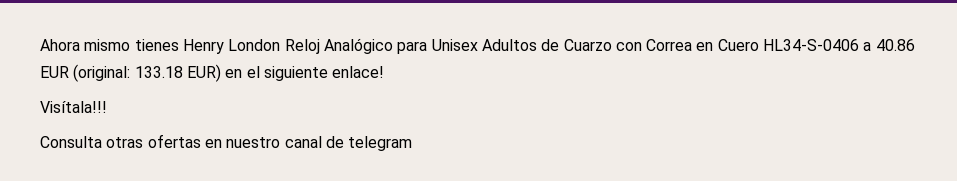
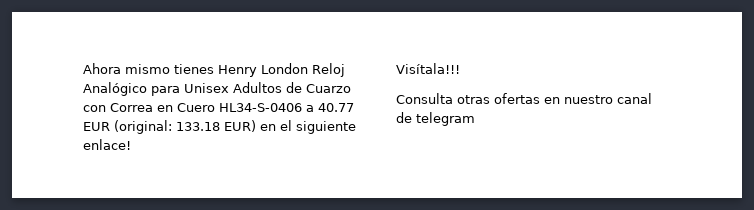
- Ahora mismo tienes Henry London Reloj Analógico para Unisex Adultos de Cuarzo con Correa en Cuero HL34-S-0406 a 40.86 EUR (original: 133.18 EUR) en el siguiente enlace!
+ Ahora mismo tienes Henry London Reloj Analógico para Unisex Adultos de Cuarzo con Correa en Cuero HL34-S-0406 a 40.77 EUR (original: 133.18 EUR) en el siguiente enlace!

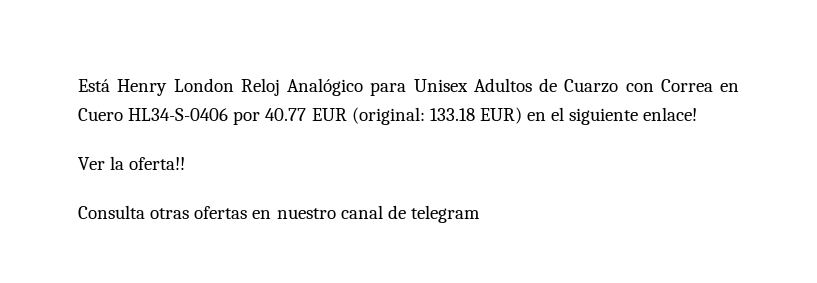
- Ahora mismo tienes Henry London Reloj Analógico para Unisex Adultos de Cuarzo con Correa en Cuero HL34-S-0406 a 40.77 EUR (original: 133.18 EUR) en el siguiente enlace!
+ Está Henry London Reloj Analógico para Unisex Adultos de Cuarzo con Correa en Cuero HL34-S-0406 por 40.77 EUR (original: 133.18 EUR) en el siguiente enlace!
- Visítala!!!
+ Ver la oferta!!

